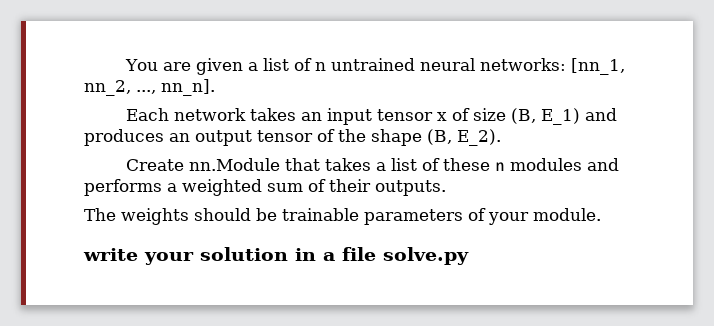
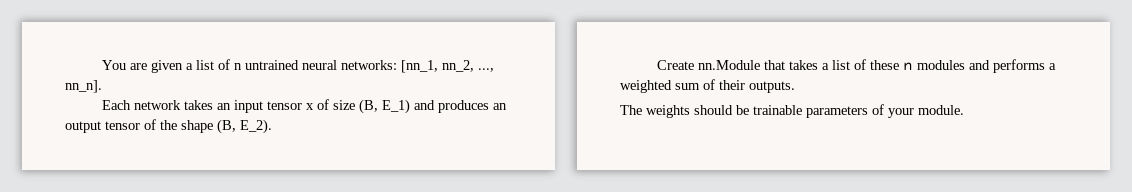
- write your solution in a file solve.py

